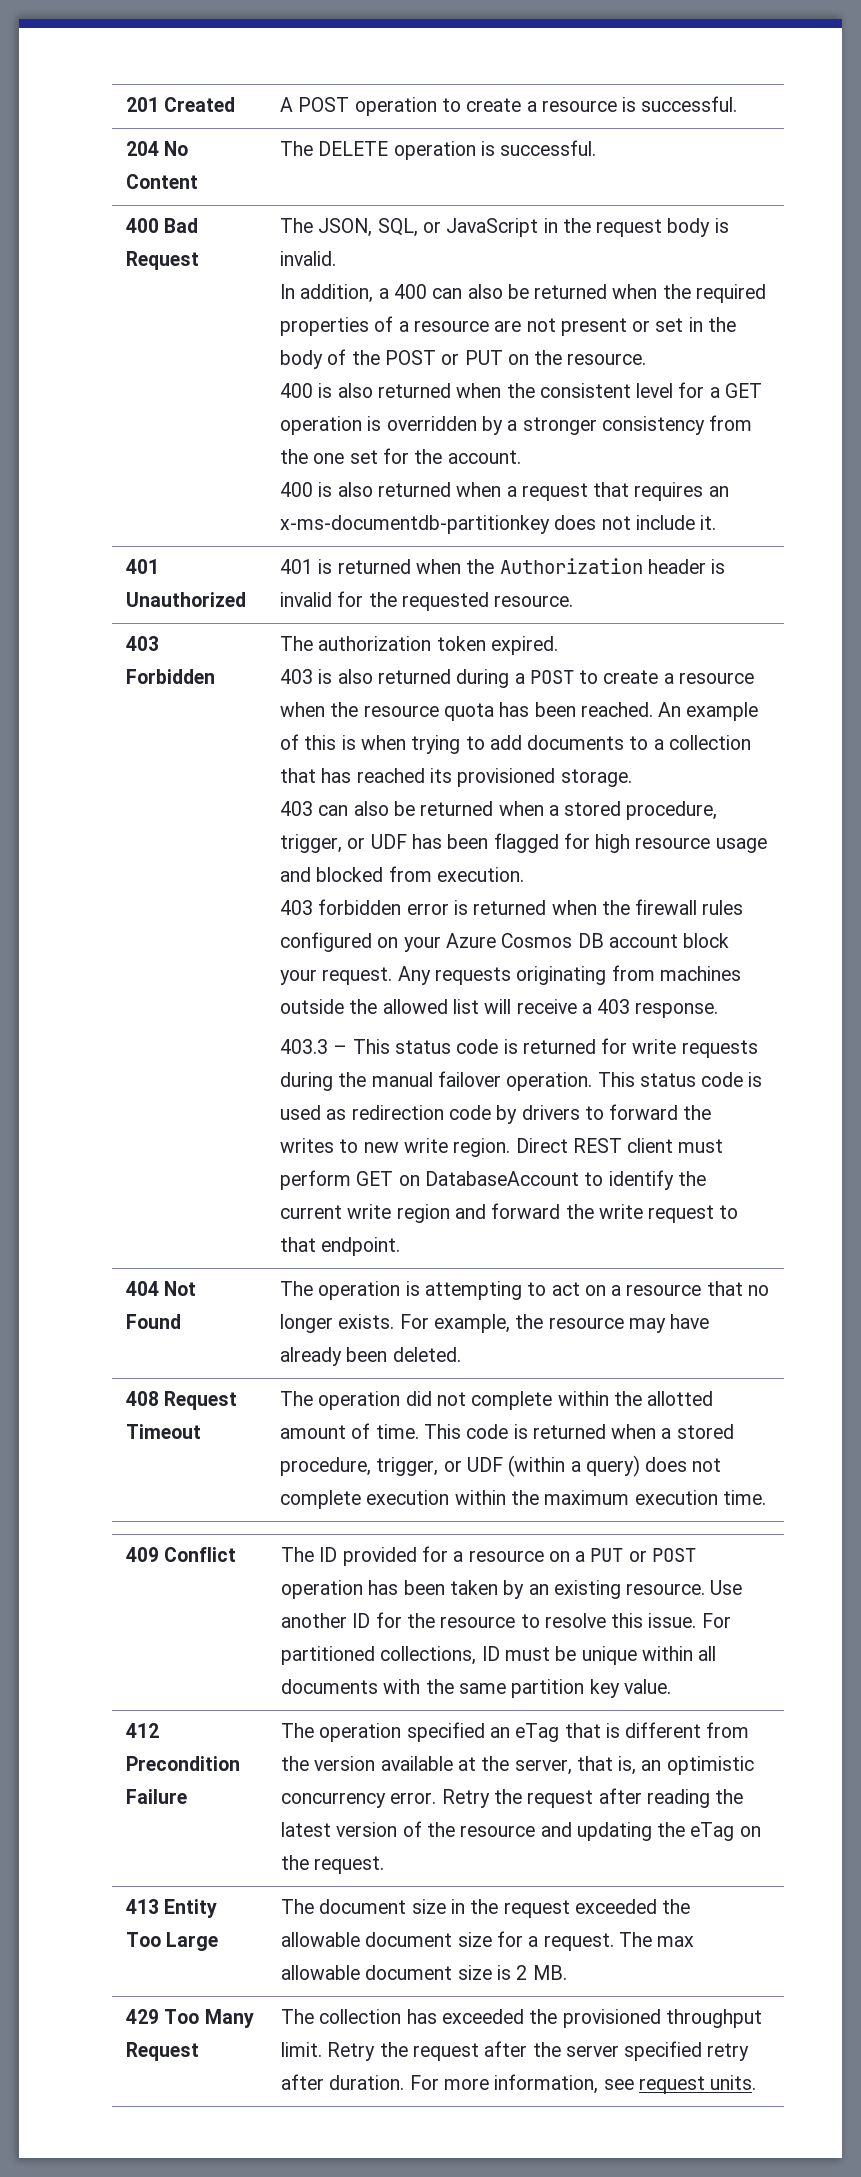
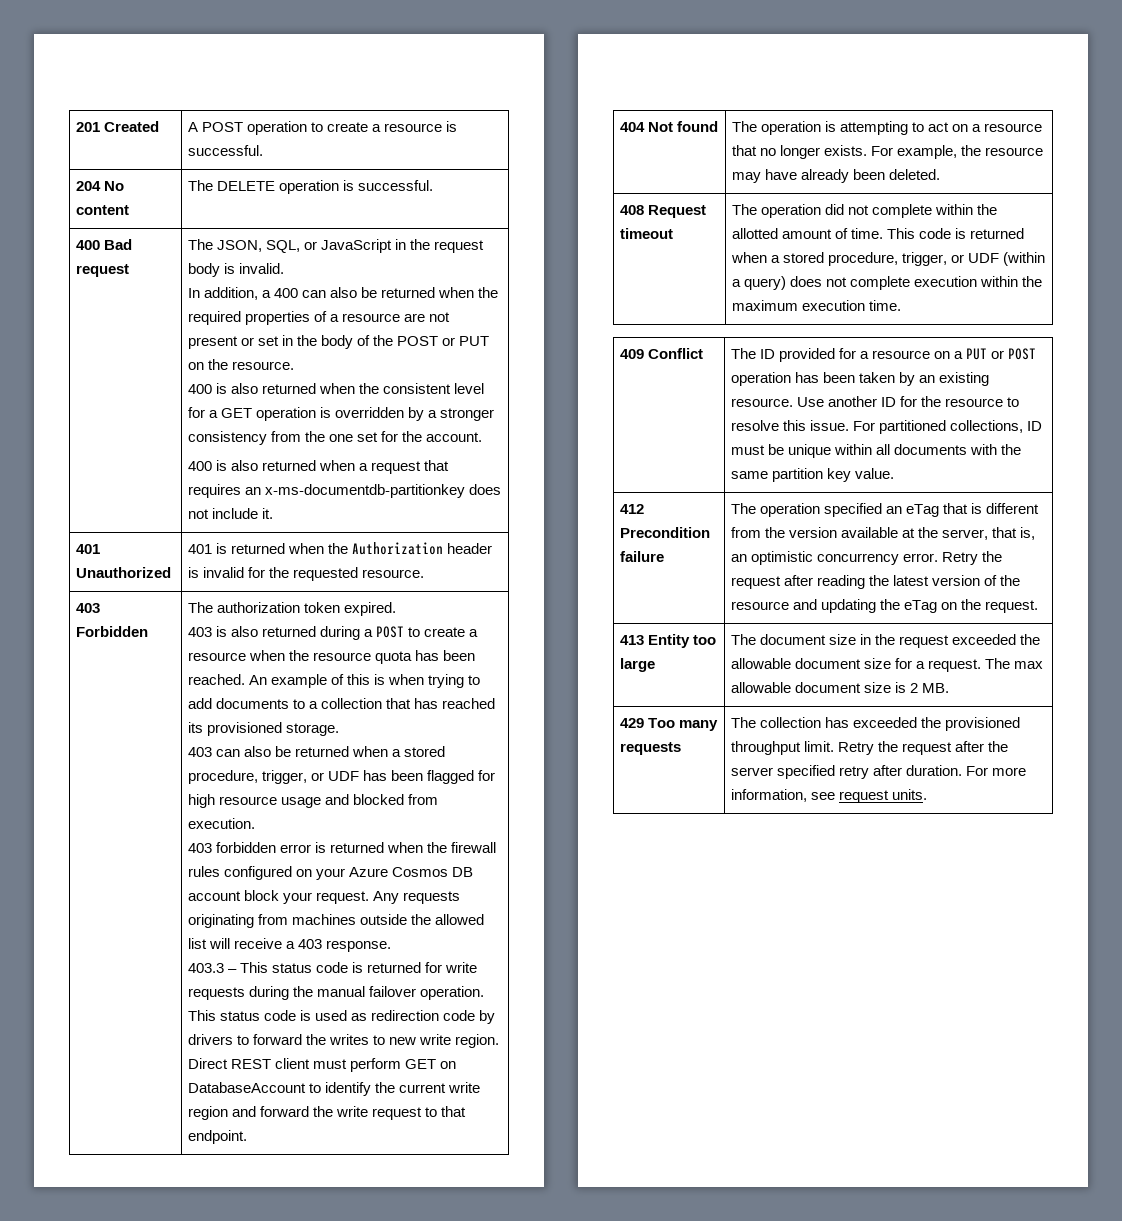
- 204 No Content | The DELETE operation is successful.
+ 204 No content | The DELETE operation is successful.
- 400 Bad Request
+ 400 Bad request
- 404 Not Found | The operation is attempting to act on a resource that no longer exists. For example, the resource may have already been deleted.
+ 404 Not found | The operation is attempting to act on a resource that no longer exists. For example, the resource may have already been deleted.
- 408 Request Timeout | The operation did not complete within the allotted amount of time. This code is returned when a stored procedure, trigger, or UDF (within a query) does not complete execution within the maximum execution time.
+ 408 Request timeout | The operation did not complete within the allotted amount of time. This code is returned when a stored procedure, trigger, or UDF (within a query) does not complete execution within the maximum execution time.
- 412 Precondition Failure
+ 412 Precondition failure
- 413 Entity Too Large | The document size in the request exceeded the allowable document size for a request. The max allowable document size is 2 MB.
+ 413 Entity too large | The document size in the request exceeded the allowable document size for a request. The max allowable document size is 2 MB.
- 429 Too Many Request | The collection has exceeded the provisioned throughput limit. Retry the request after the server specified retry after duration. For more information, see request units.
+ 429 Too many requests | The collection has exceeded the provisioned throughput limit. Retry the request after the server specified retry after duration. For more information, see request units.

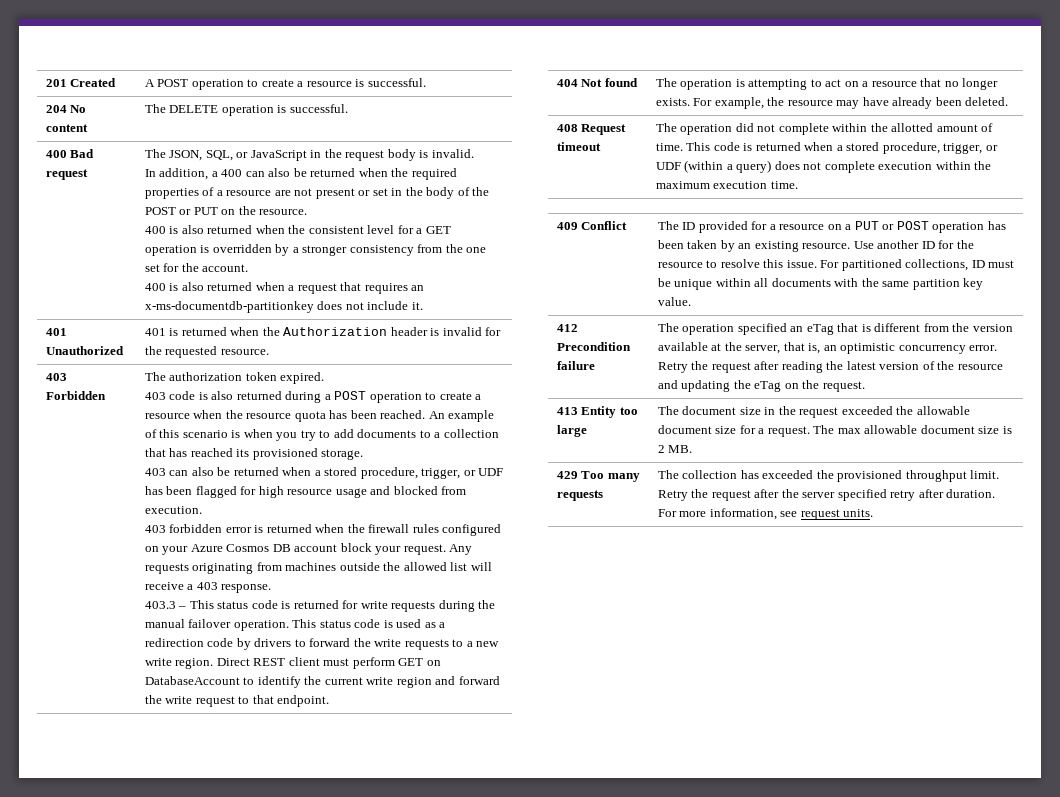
- 403 is also returned during a POST to create a resource when the resource quota has been reached.
+ 403 code is also returned during a POST operation to create a resource when the resource quota has been reached.
- An example of this is when trying to add documents to a collection that has reached its provisioned storage.
+ An example of this scenario is when you try to add documents to a collection that has reached its provisioned storage.
- This status code is used as redirection code by drivers to forward the writes to new write region.
+ This status code is used as a redirection code by drivers to forward the write requests to a new write region.

